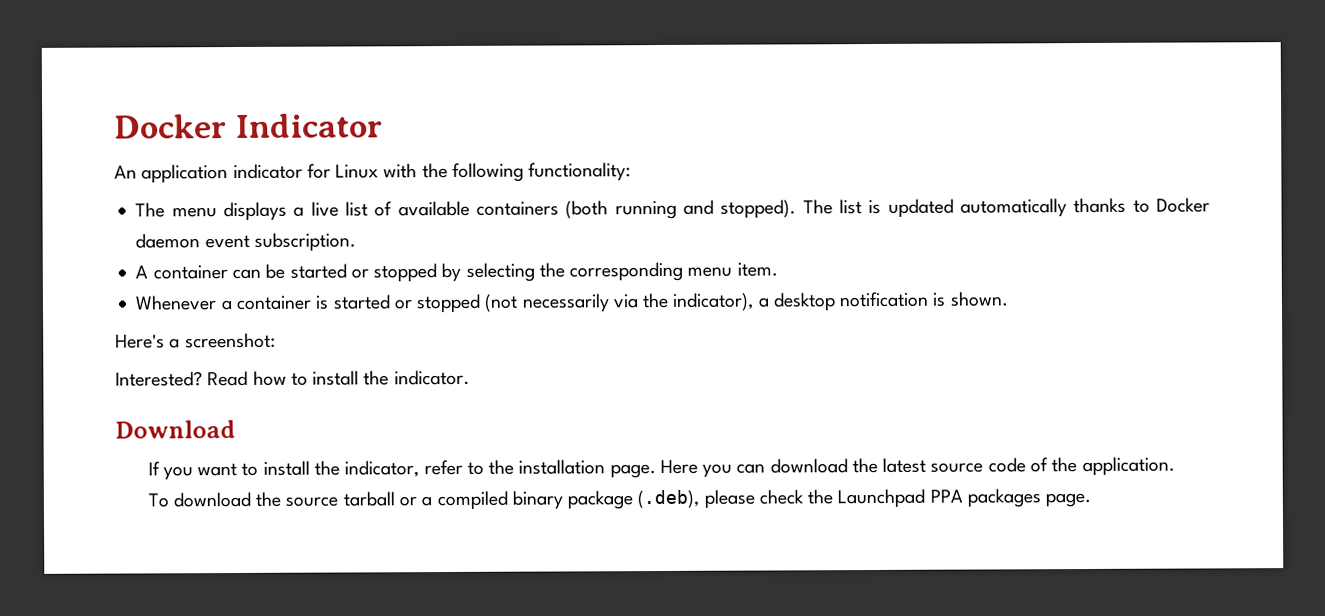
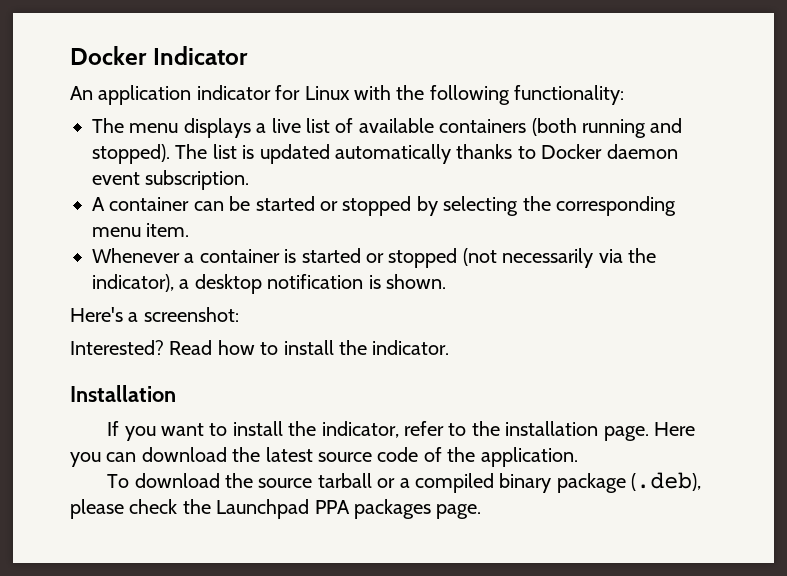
- Download
+ Installation

